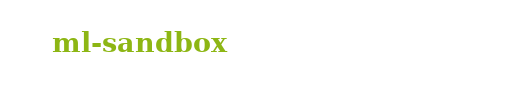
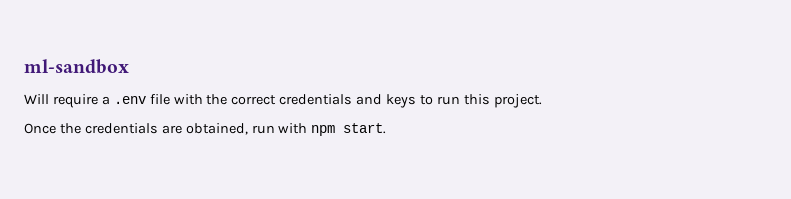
+ Will require a .env file with the correct credentials and keys to run this project.
+ Once the credentials are obtained, run with npm start.

